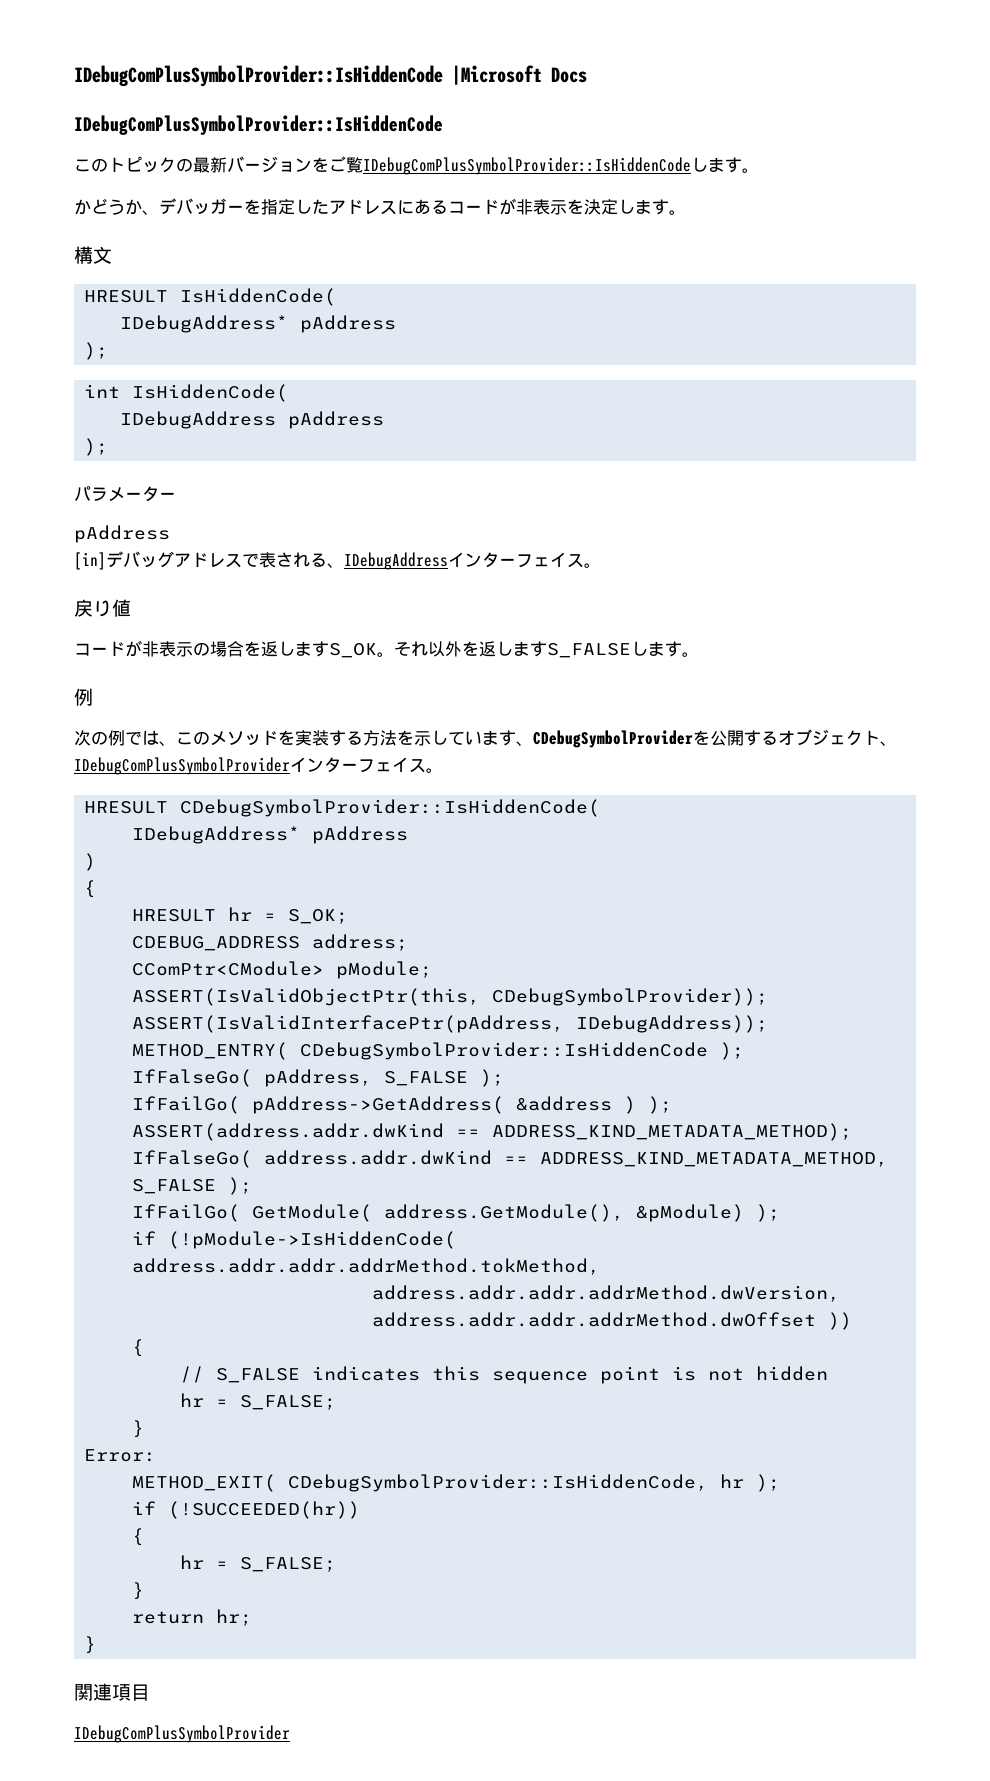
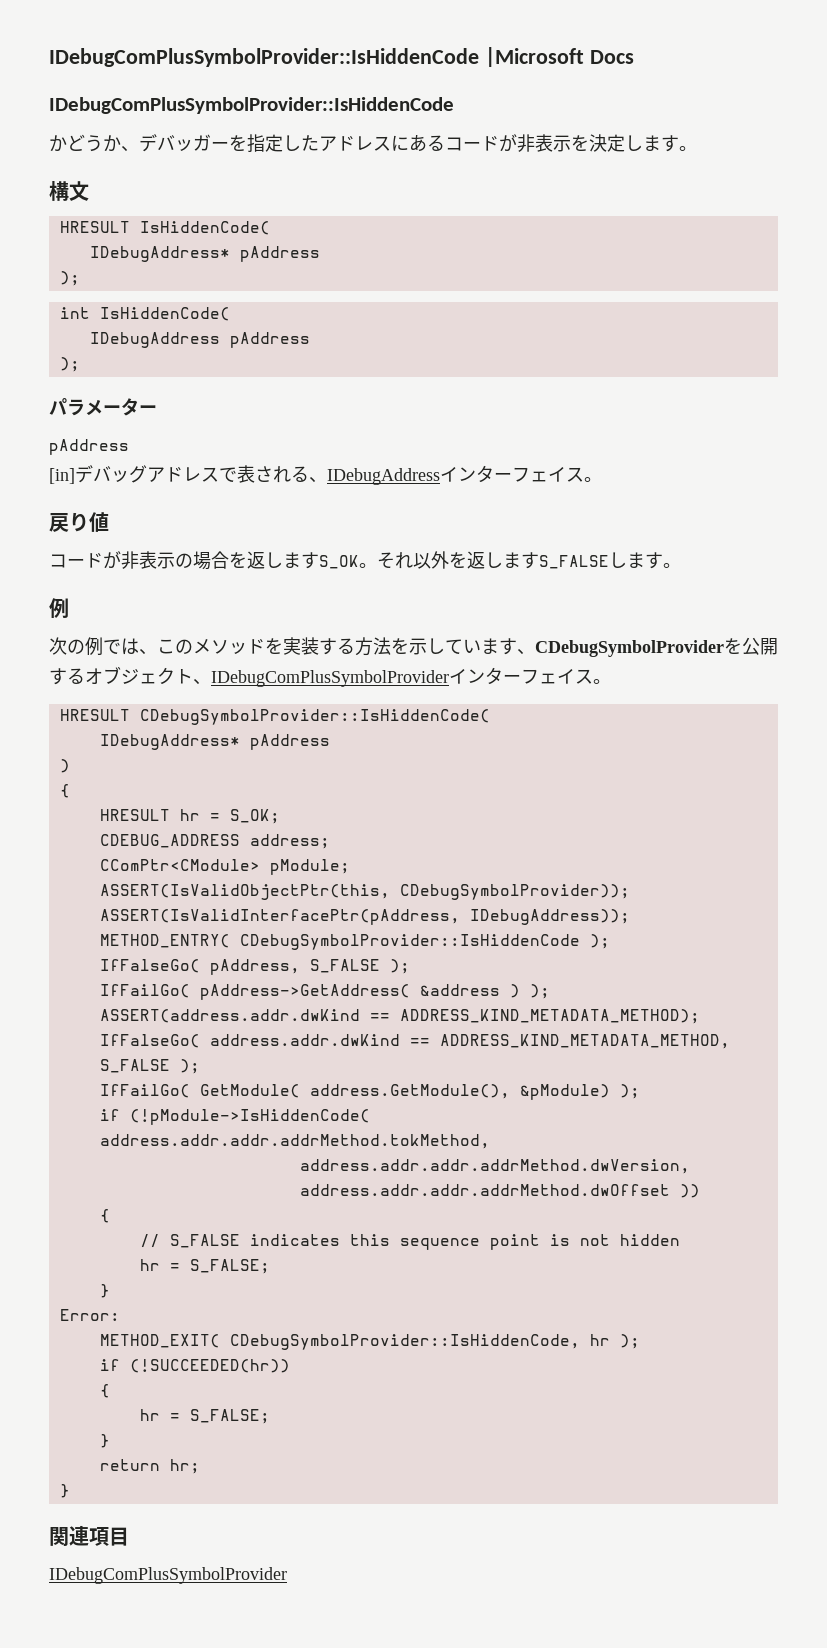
- このトピックの最新バージョンをご覧IDebugComPlusSymbolProvider::IsHiddenCodeします。

